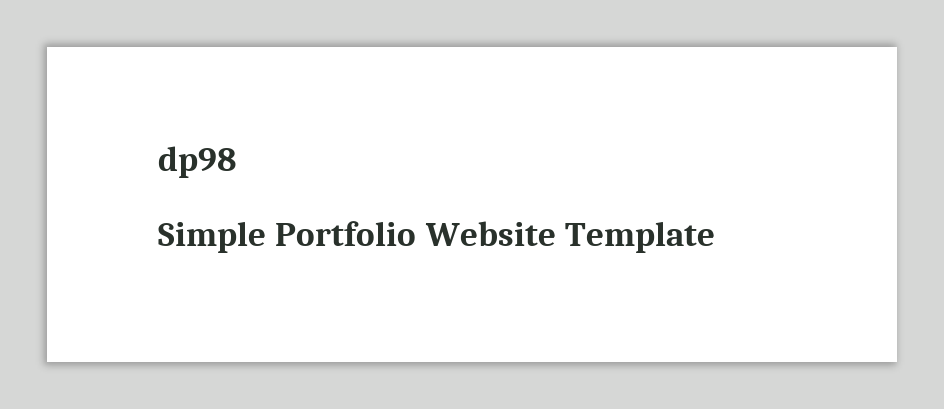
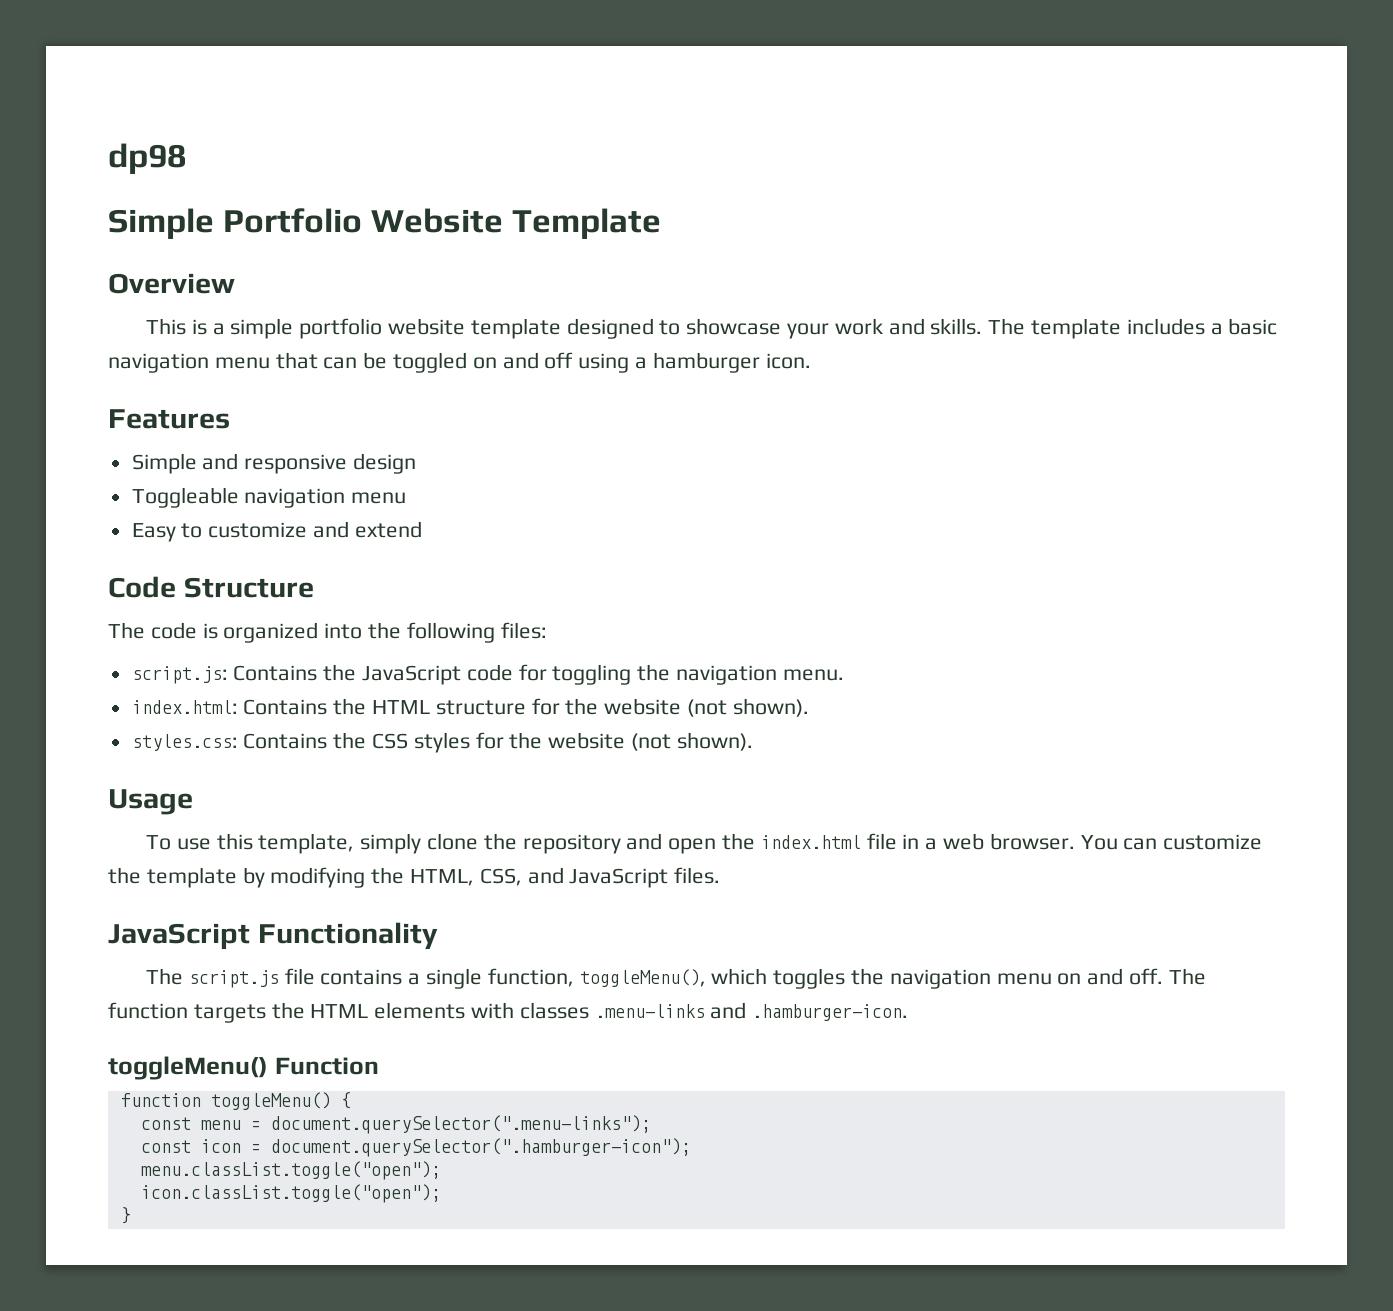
+ Overview
+ This is a simple portfolio website template designed to showcase your work and skills. The template includes a basic navigation menu that can be toggled on and off using a hamburger icon.
+ Features
+ Simple and responsive design
+ Toggleable navigation menu
+ Easy to customize and extend
+ Code Structure
+ The code is organized into the following files:
+ script.js: Contains the JavaScript code for toggling the navigation menu.
+ index.html: Contains the HTML structure for the website (not shown).
+ styles.css: Contains the CSS styles for the website (not shown).
+ Usage
+ To use this template, simply clone the repository and open the index.html file in a web browser. You can customize the template by modifying the HTML, CSS, and JavaScript files.
+ JavaScript Functionality
+ The script.js file contains a single function, toggleMenu(), which toggles the navigation menu on and off. The function targets the HTML elements with classes .menu-links and .hamburger-icon.
+ toggleMenu() Function
+ function toggleMenu() {
+ const menu = document.querySelector(".menu-links");
+ const icon = document.querySelector(".hamburger-icon");
+ menu.classList.toggle("open");
+ icon.classList.toggle("open");
+ }

